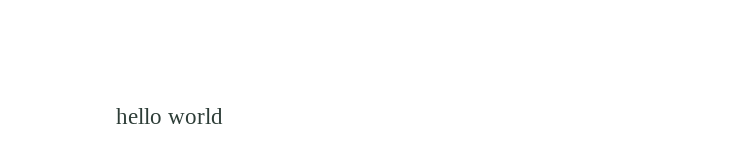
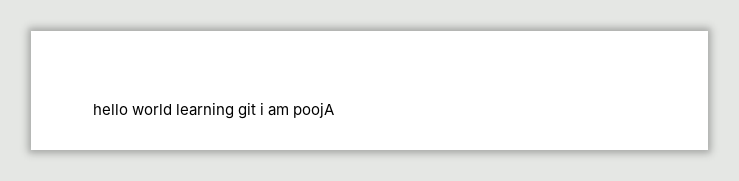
- hello world
+ hello world learning git i am poojA

